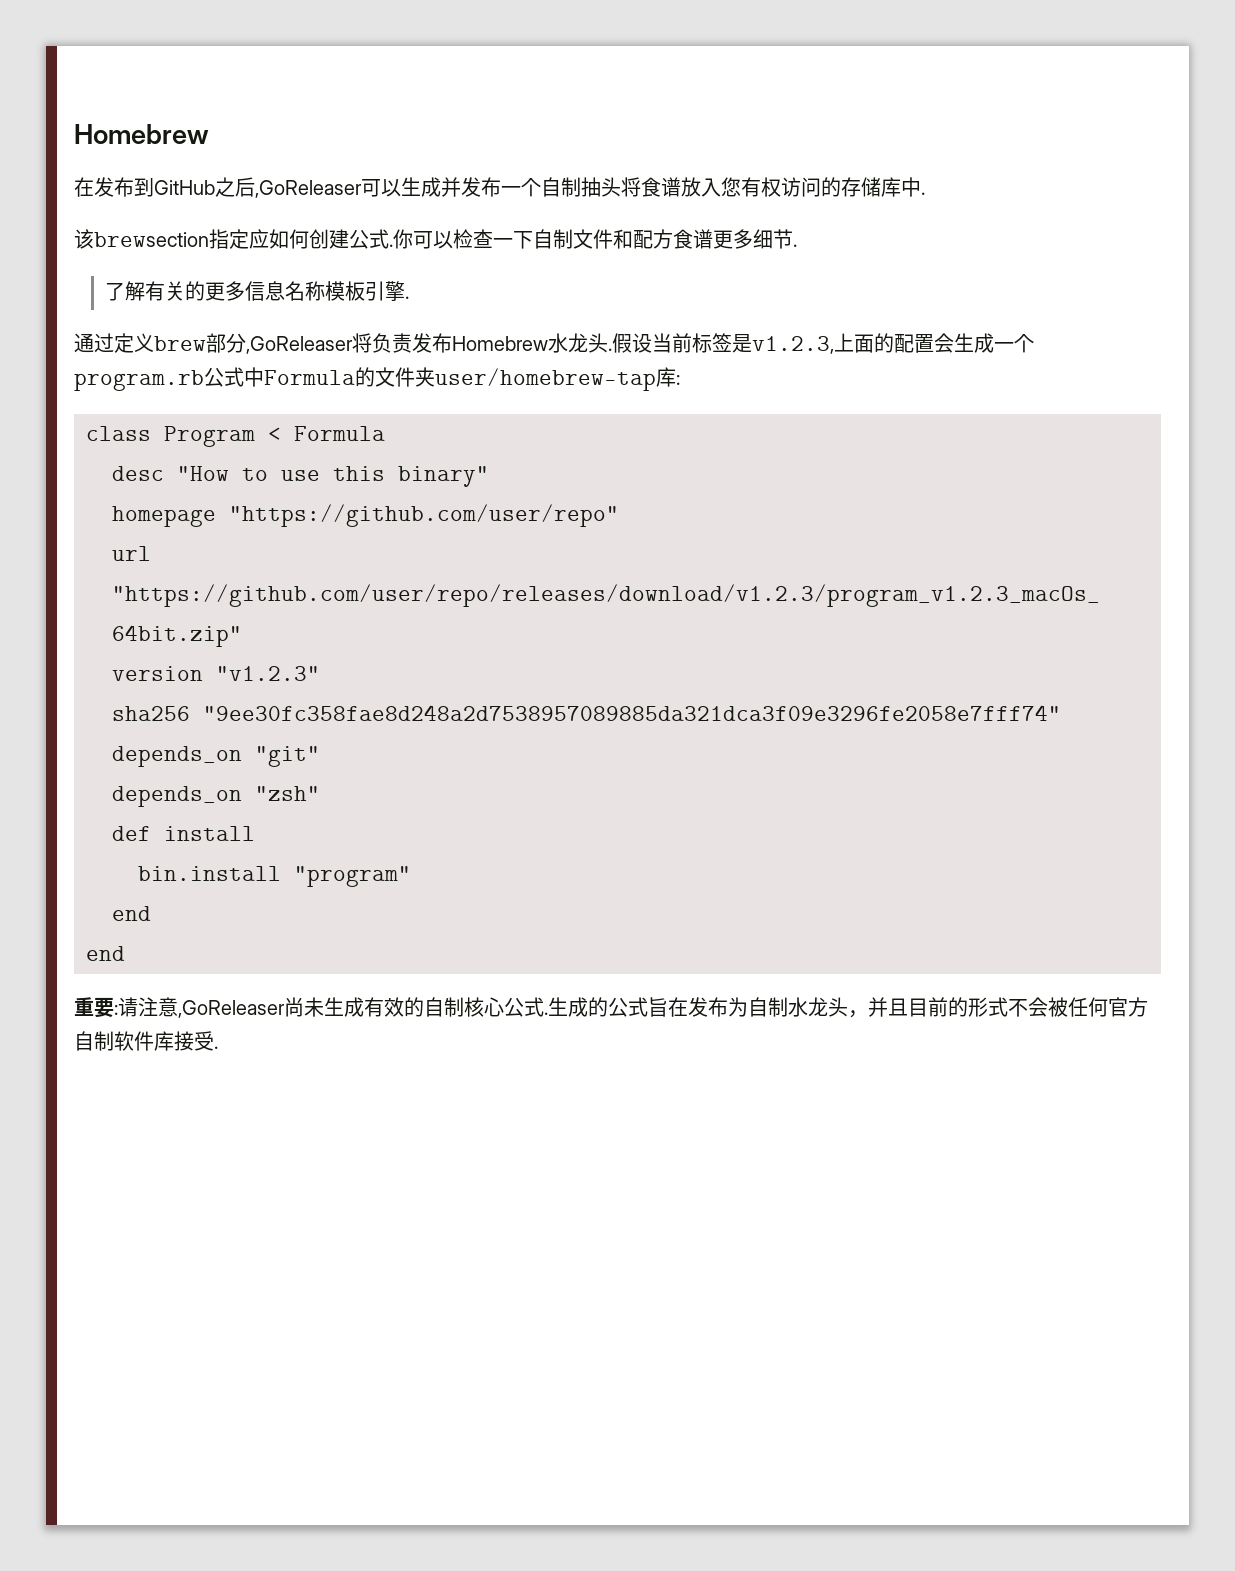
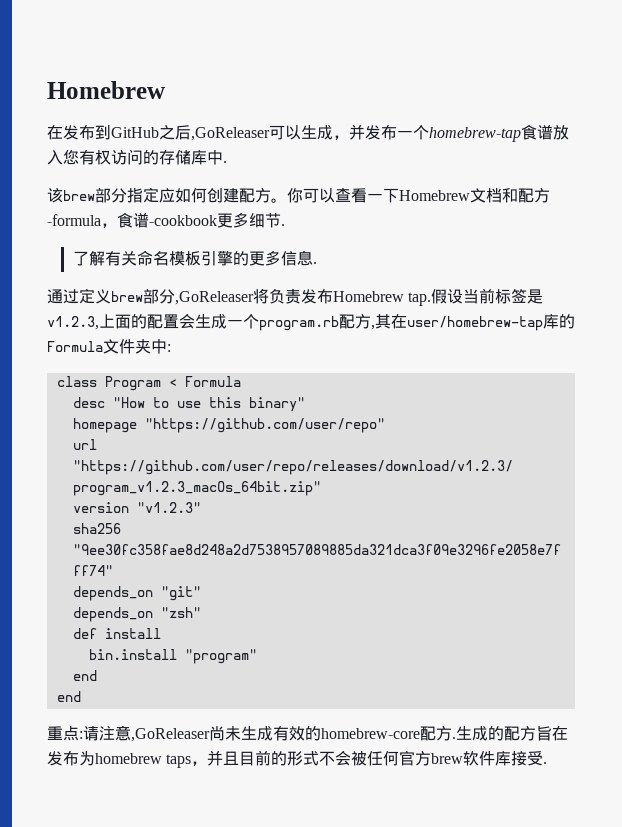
- 在发布到GitHub之后,GoReleaser可以生成并发布一个自制抽头将食谱放入您有权访问的存储库中.
+ 在发布到GitHub之后,GoReleaser可以生成，并发布一个homebrew-tap食谱放入您有权访问的存储库中.
- 该brewsection指定应如何创建公式.你可以检查一下自制文件和配方食谱更多细节.
+ 该brew部分指定应如何创建配方。你可以查看一下Homebrew文档和配方-formula，食谱-cookbook更多细节.
- 了解有关的更多信息名称模板引擎.
+ 了解有关命名模板引擎的更多信息.
- 通过定义brew部分,GoReleaser将负责发布Homebrew水龙头.
+ 通过定义brew部分,GoReleaser将负责发布Homebrew tap.
- 假设当前标签是v1.2.3,上面的配置会生成一个program.rb公式中Formula的文件夹user/homebrew-tap库:
+ 假设当前标签是v1.2.3,上面的配置会生成一个program.rb配方,其在user/homebrew-tap库的Formula文件夹中:
- 重要:请注意,GoReleaser尚未生成有效的自制核心公式.
+ 重点:请注意,GoReleaser尚未生成有效的homebrew-core配方.
- 生成的公式旨在发布为自制水龙头，并且目前的形式不会被任何官方自制软件库接受.
+ 生成的配方旨在发布为homebrew taps，并且目前的形式不会被任何官方brew软件库接受.

